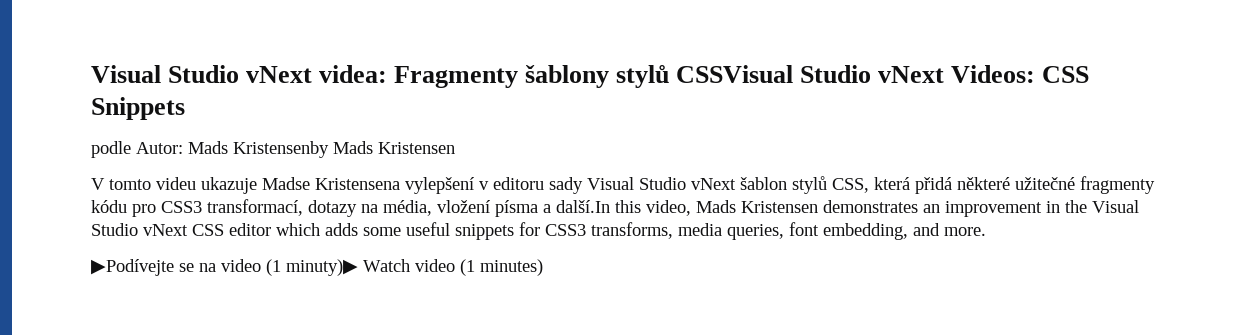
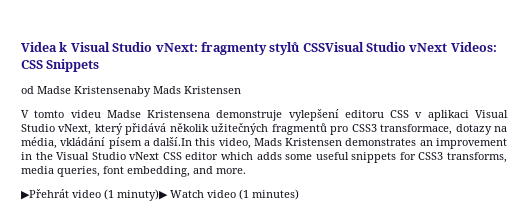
- Visual Studio vNext videa: Fragmenty šablony stylů CSSVisual Studio vNext Videos: CSS Snippets
+ Videa k Visual Studio vNext: fragmenty stylů CSSVisual Studio vNext Videos: CSS Snippets
- podle Autor: Mads Kristensenby Mads Kristensen
+ od Madse Kristensenaby Mads Kristensen
- V tomto videu ukazuje Madse Kristensena vylepšení v editoru sady Visual Studio vNext šablon stylů CSS, která přidá některé užitečné fragmenty kódu pro CSS3 transformací, dotazy na média, vložení písma a další.In this video, Mads Kristensen demonstrates an improvement in the Visual Studio vNext CSS editor which adds some useful snippets for CSS3 transforms, media queries, font embedding, and more.
+ V tomto videu Madse Kristensena demonstruje vylepšení editoru CSS v aplikaci Visual Studio vNext, který přidává několik užitečných fragmentů pro CSS3 transformace, dotazy na média, vkládání písem a další.In this video, Mads Kristensen demonstrates an improvement in the Visual Studio vNext CSS editor which adds some useful snippets for CSS3 transforms, media queries, font embedding, and more.
- ▶Podívejte se na video (1 minuty)▶ Watch video (1 minutes)
+ ▶Přehrát video (1 minuty)▶ Watch video (1 minutes)

